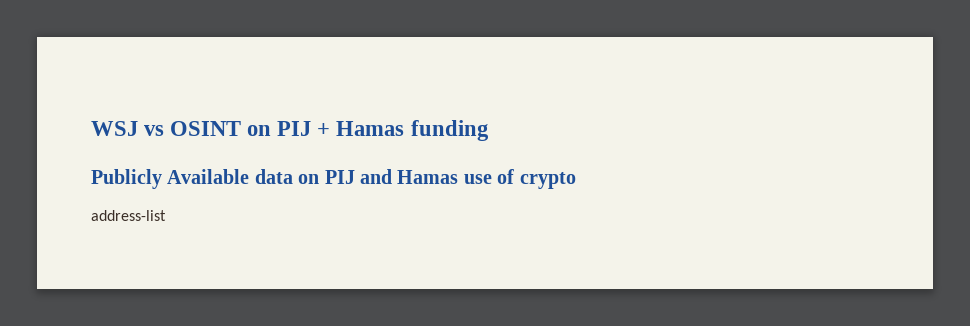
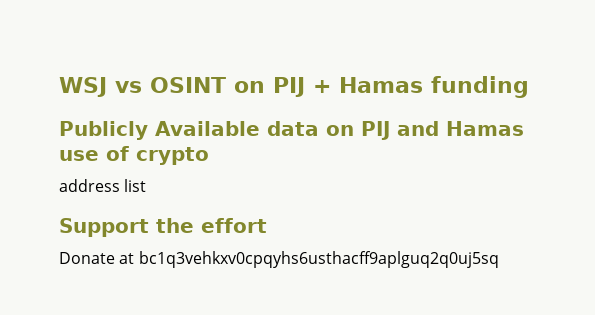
- address-list
+ address list
+ Support the effort
+ Donate at bc1q3vehkxv0cpqyhs6usthacff9aplguq2q0uj5sq

